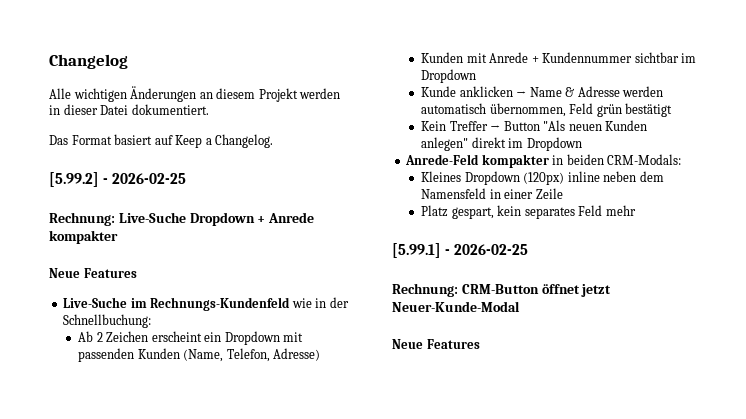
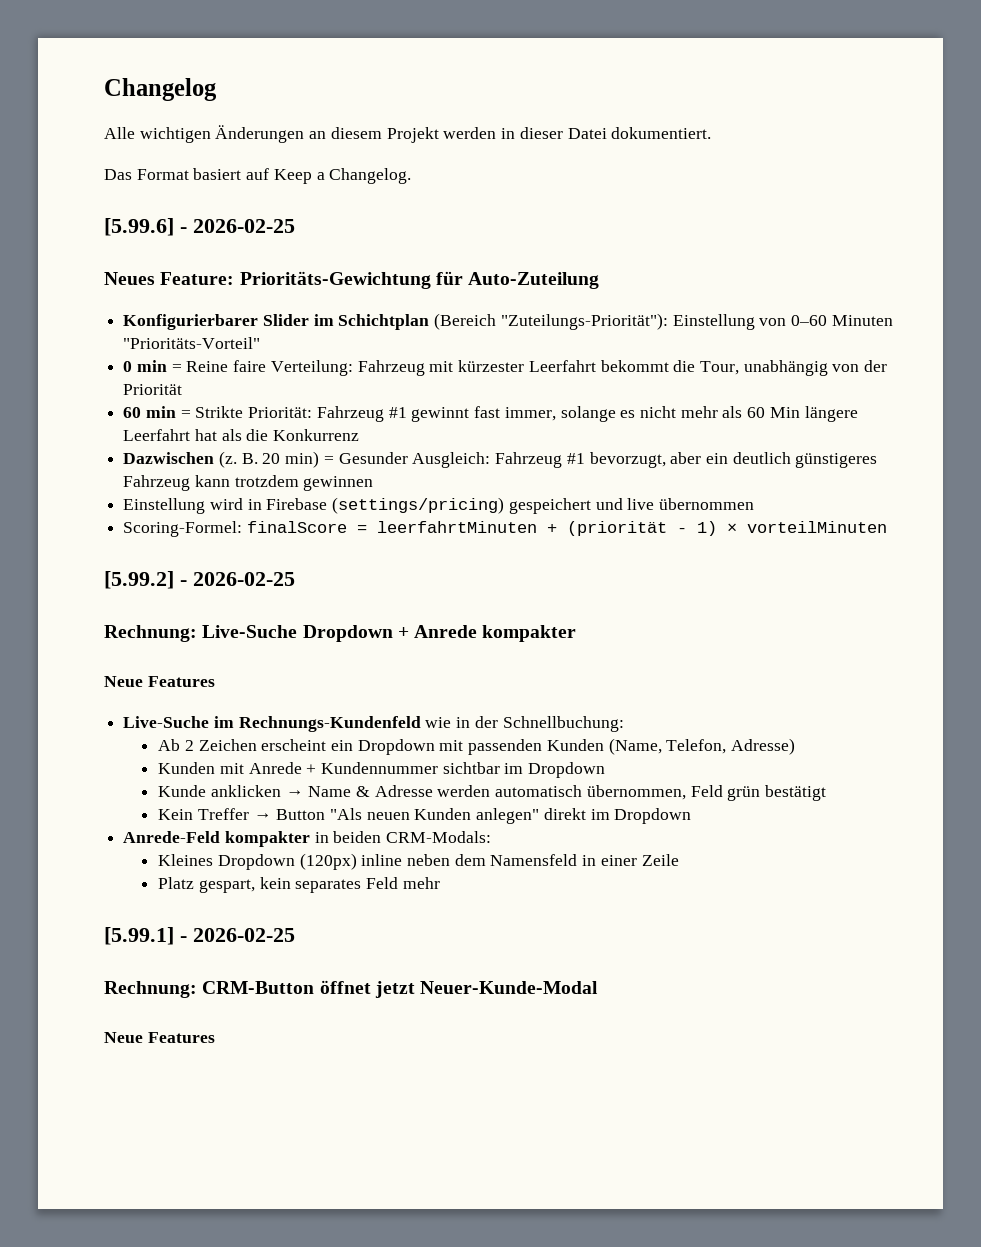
+ [5.99.6] - 2026-02-25
+ Neues Feature: Prioritäts-Gewichtung für Auto-Zuteilung
+ Konfigurierbarer Slider im Schichtplan (Bereich "Zuteilungs-Priorität"): Einstellung von 0–60 Minuten "Prioritäts-Vorteil"
+ 0 min = Reine faire Verteilung: Fahrzeug mit kürzester Leerfahrt bekommt die Tour, unabhängig von der Priorität
+ 60 min = Strikte Priorität: Fahrzeug #1 gewinnt fast immer, solange es nicht mehr als 60 Min längere Leerfahrt hat als die Konkurrenz
+ Dazwischen (z. B. 20 min) = Gesunder Ausgleich: Fahrzeug #1 bevorzugt, aber ein deutlich günstigeres Fahrzeug kann trotzdem gewinnen
+ Einstellung wird in Firebase (settings/pricing) gespeichert und live übernommen
+ Scoring-Formel: finalScore = leerfahrtMinuten + (priorität - 1) × vorteilMinuten

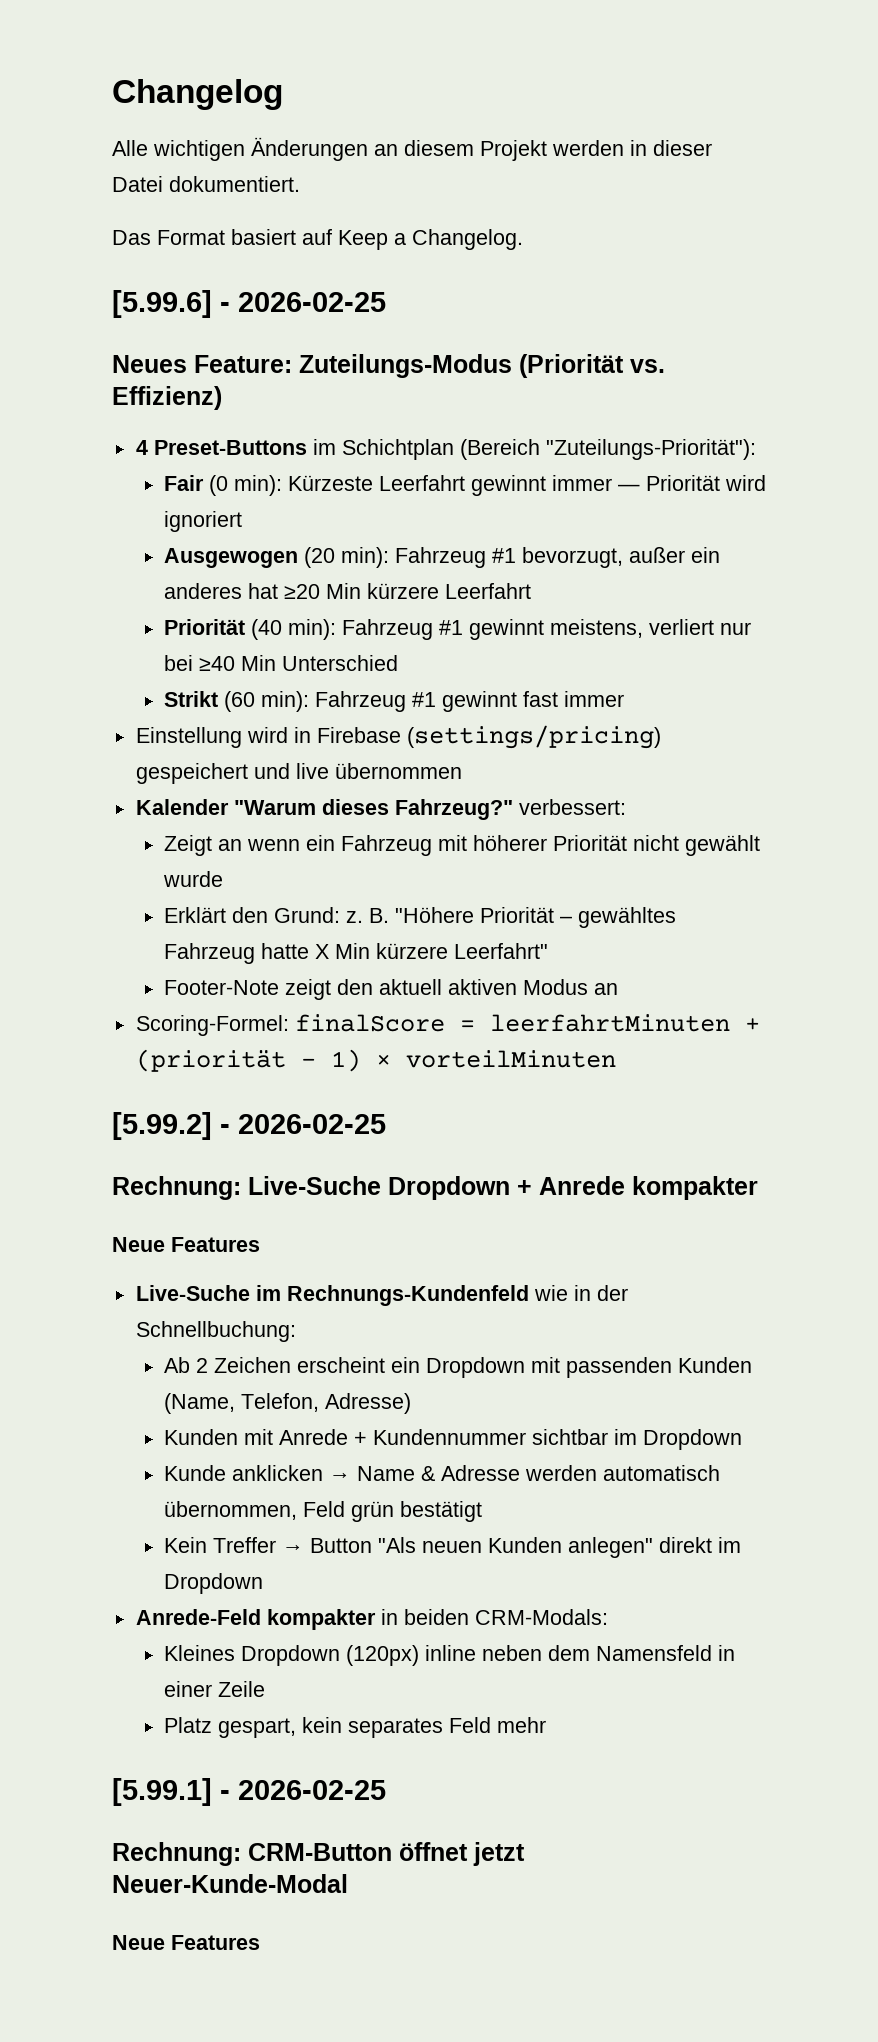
- Neues Feature: Prioritäts-Gewichtung für Auto-Zuteilung
- Konfigurierbarer Slider im Schichtplan (Bereich "Zuteilungs-Priorität"): Einstellung von 0–60 Minuten "Prioritäts-Vorteil"
- 0 min = Reine faire Verteilung: Fahrzeug mit kürzester Leerfahrt bekommt die Tour, unabhängig von der Priorität
- 60 min = Strikte Priorität: Fahrzeug #1 gewinnt fast immer, solange es nicht mehr als 60 Min längere Leerfahrt hat als die Konkurrenz
- Dazwischen (z. B. 20 min) = Gesunder Ausgleich: Fahrzeug #1 bevorzugt, aber ein deutlich günstigeres Fahrzeug kann trotzdem gewinnen
+ Neues Feature: Zuteilungs-Modus (Priorität vs. Effizienz)
+ 4 Preset-Buttons im Schichtplan (Bereich "Zuteilungs-Priorität"):
+ Fair (0 min): Kürzeste Leerfahrt gewinnt immer — Priorität wird ignoriert
+ Ausgewogen (20 min): Fahrzeug #1 bevorzugt, außer ein anderes hat ≥20 Min kürzere Leerfahrt
+ Priorität (40 min): Fahrzeug #1 gewinnt meistens, verliert nur bei ≥40 Min Unterschied
+ Strikt (60 min): Fahrzeug #1 gewinnt fast immer
+ Kalender "Warum dieses Fahrzeug?" verbessert:
+ Zeigt an wenn ein Fahrzeug mit höherer Priorität nicht gewählt wurde
+ Erklärt den Grund: z. B. "Höhere Priorität – gewähltes Fahrzeug hatte X Min kürzere Leerfahrt"
+ Footer-Note zeigt den aktuell aktiven Modus an

